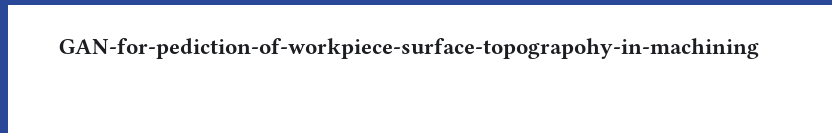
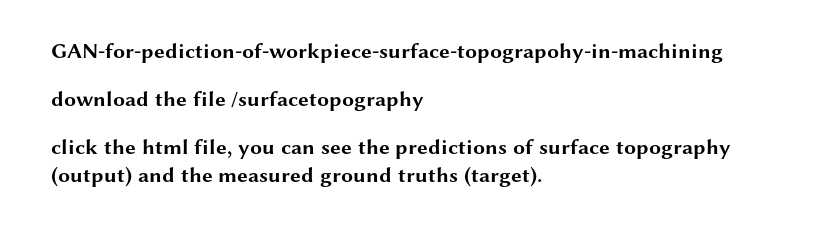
+ download the file /surfacetopography
+ click the html file, you can see the predictions of surface topography (output) and the measured ground truths (target).

